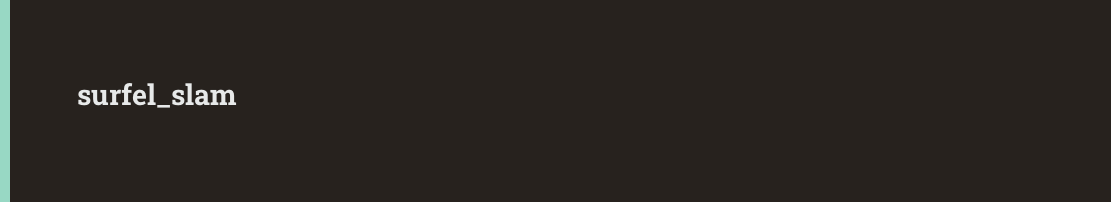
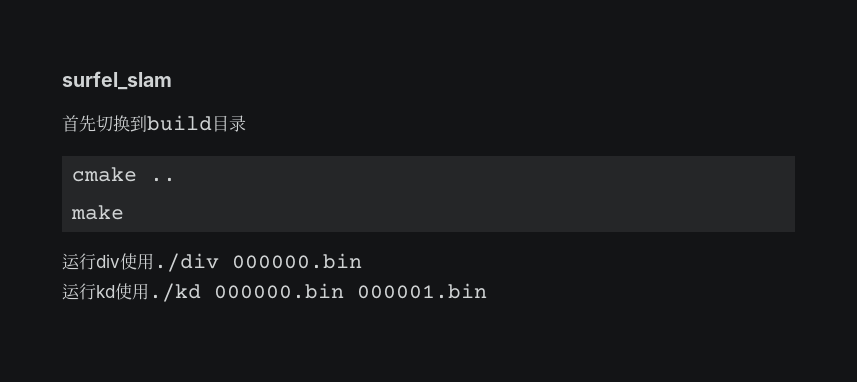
+ 首先切换到build目录
+ cmake ..
+ make
+ 运行div使用./div 000000.bin
+ 运行kd使用./kd 000000.bin 000001.bin

